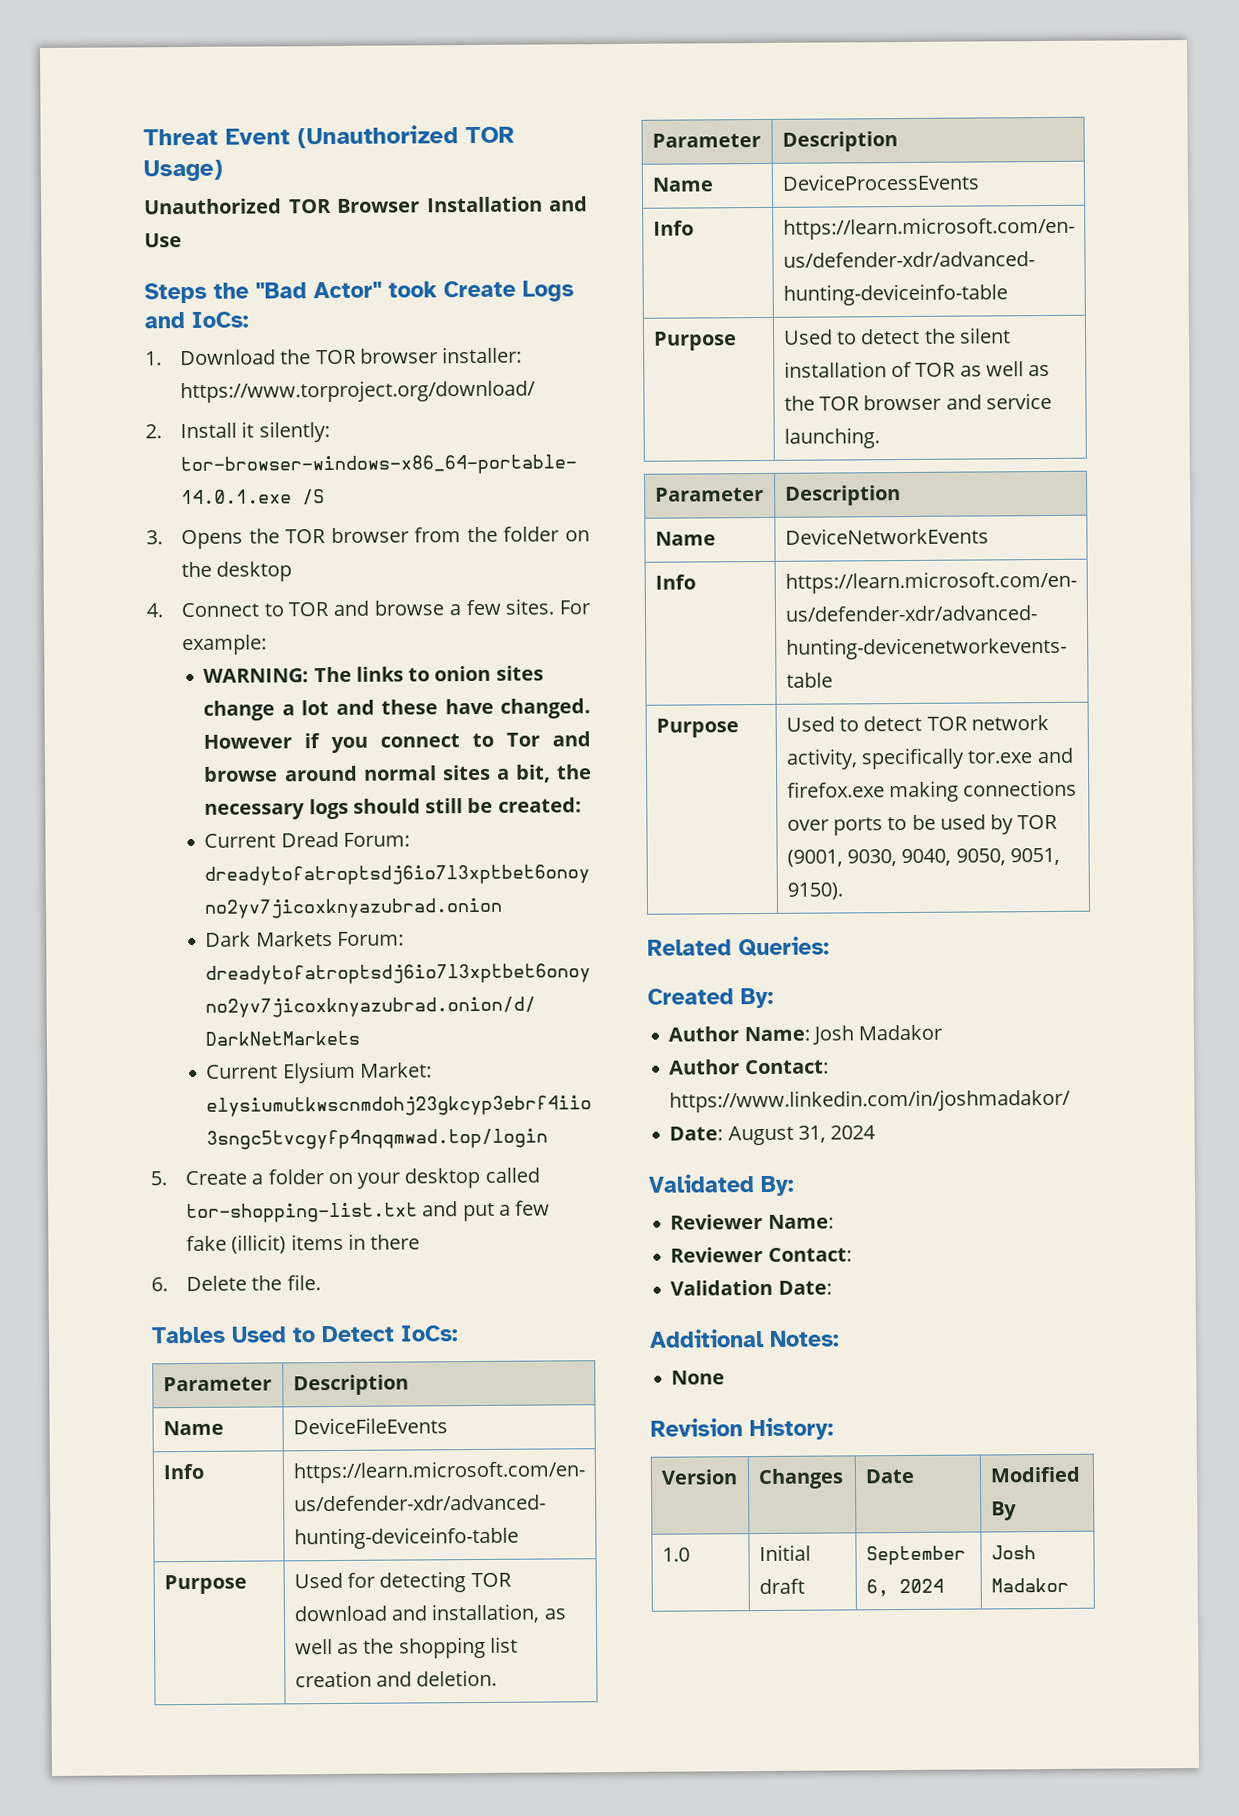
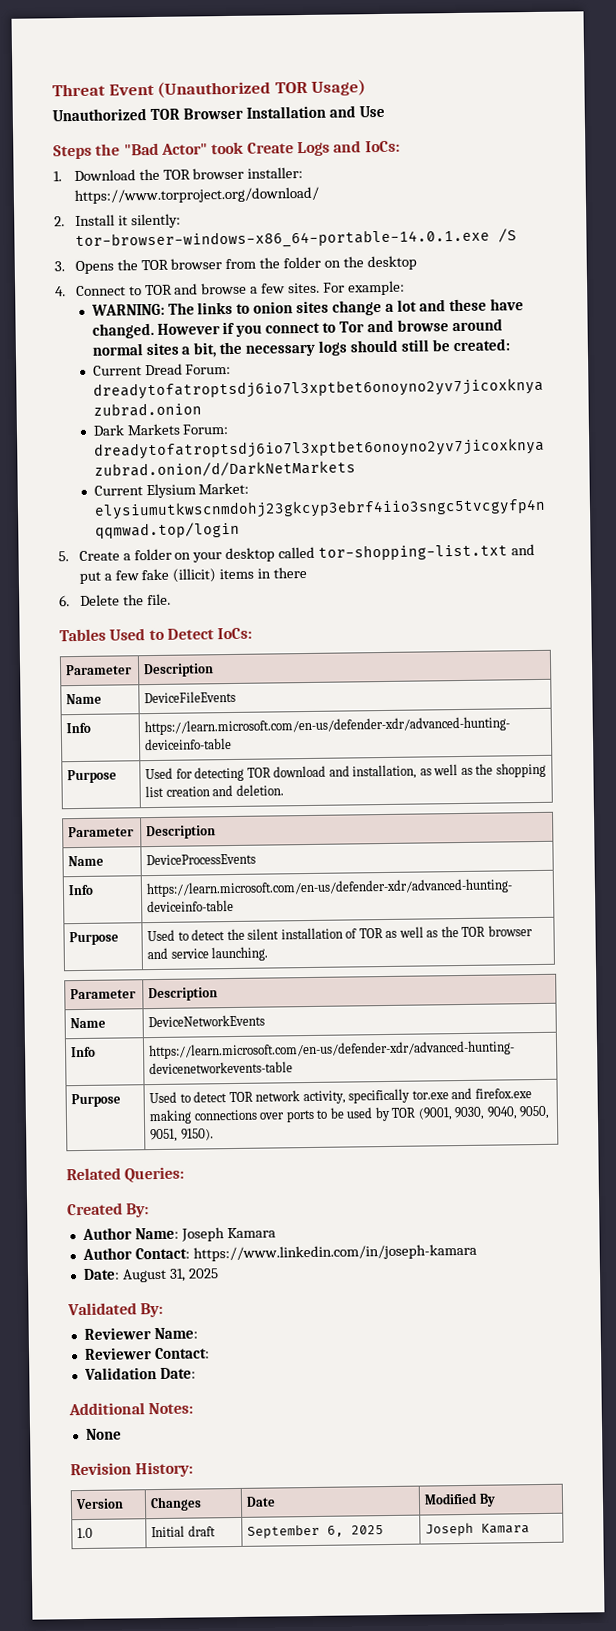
- Author Name: Josh Madakor
+ Author Name: Joseph Kamara
- Author Contact: https://www.linkedin.com/in/joshmadakor/
+ Author Contact: https://www.linkedin.com/in/joseph-kamara
- Date: August 31, 2024
+ Date: August 31, 2025
- 1.0 | Initial draft | September 6, 2024 | Josh Madakor
+ 1.0 | Initial draft | September 6, 2025 | Joseph Kamara

